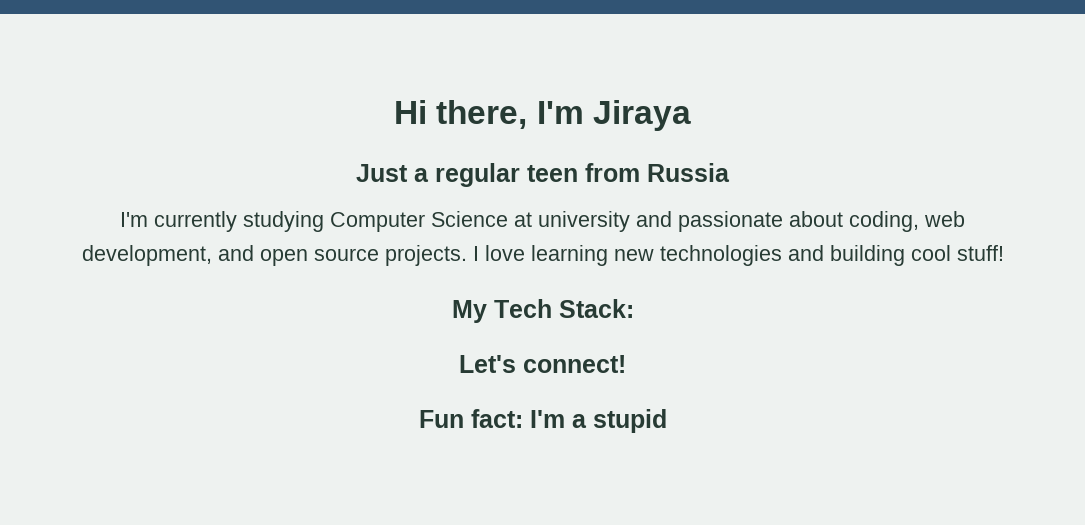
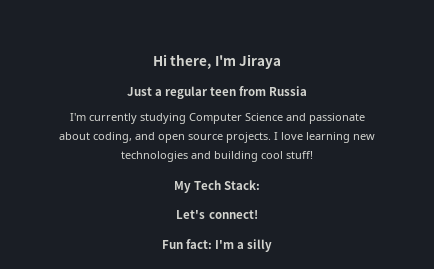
- I'm currently studying Computer Science at university and passionate about coding, web development, and open source projects.
+ I'm currently studying Computer Science and passionate about coding, and open source projects.
- Fun fact: I'm a stupid
+ Fun fact: I'm a silly

